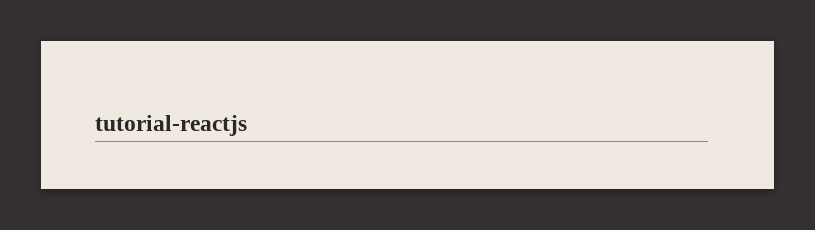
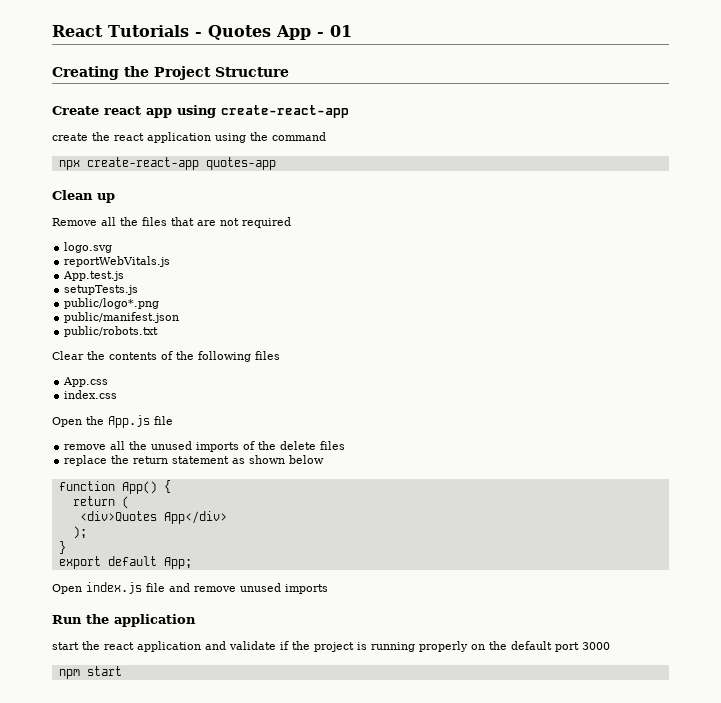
- tutorial-reactjs
+ React Tutorials - Quotes App - 01
+ Creating the Project Structure
+ Create react app using create-react-app
+ create the react application using the command
+ npx create-react-app quotes-app
+ Clean up
+ Remove all the files that are not required
+ logo.svg
+ reportWebVitals.js
+ App.test.js
+ setupTests.js
+ public/logo*.png
+ public/manifest.json
+ public/robots.txt
+ Clear the contents of the following files
+ App.css
+ index.css
+ Open the App.js file
+ remove all the unused imports of the delete files
+ replace the return statement as shown below
+ function App() {
+ return (
+ <div>Quotes App</div>
+ );
+ }
+ export default App;
+ Open index.js file and remove unused imports
+ Run the application
+ start the react application and validate if the project is running properly on the default port 3000
+ npm start

